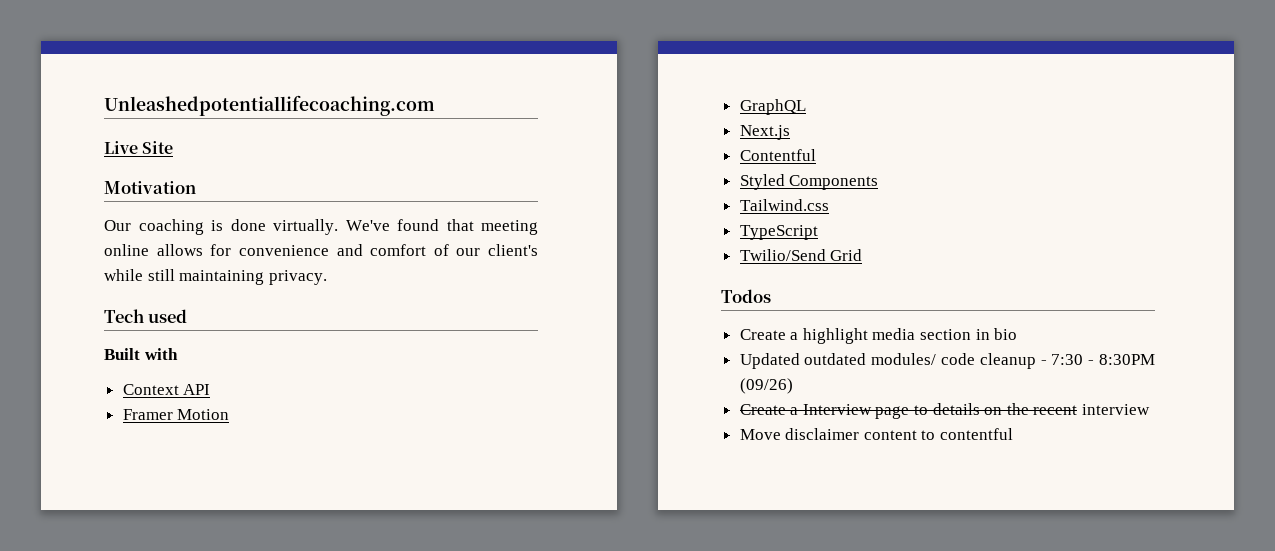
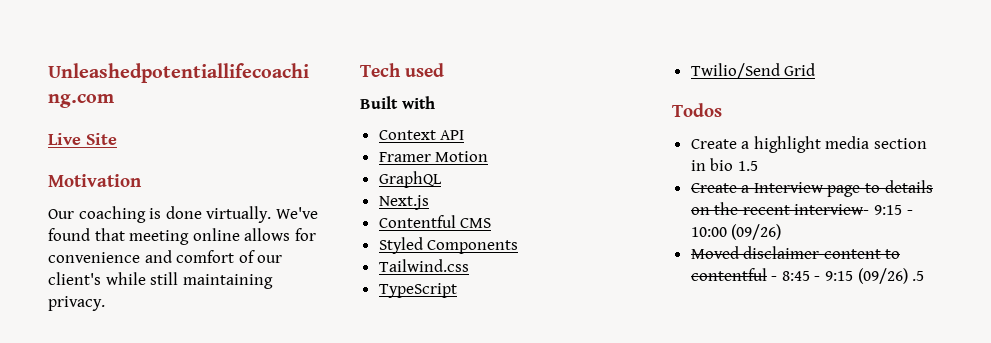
- Contentful
+ Contentful CMS
- Create a highlight media section in bio
- Updated outdated modules/ code cleanup - 7:30 - 8:30PM (09/26)
+ Create a highlight media section in bio 1.5
- Create a Interview page to details on the recent interview
- Move disclaimer content to contentful
+ Create a Interview page to details on the recent interview- 9:15 - 10:00 (09/26)
+ Moved disclaimer content to contentful - 8:45 - 9:15 (09/26) .5

